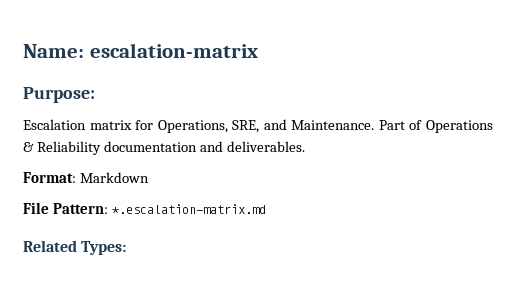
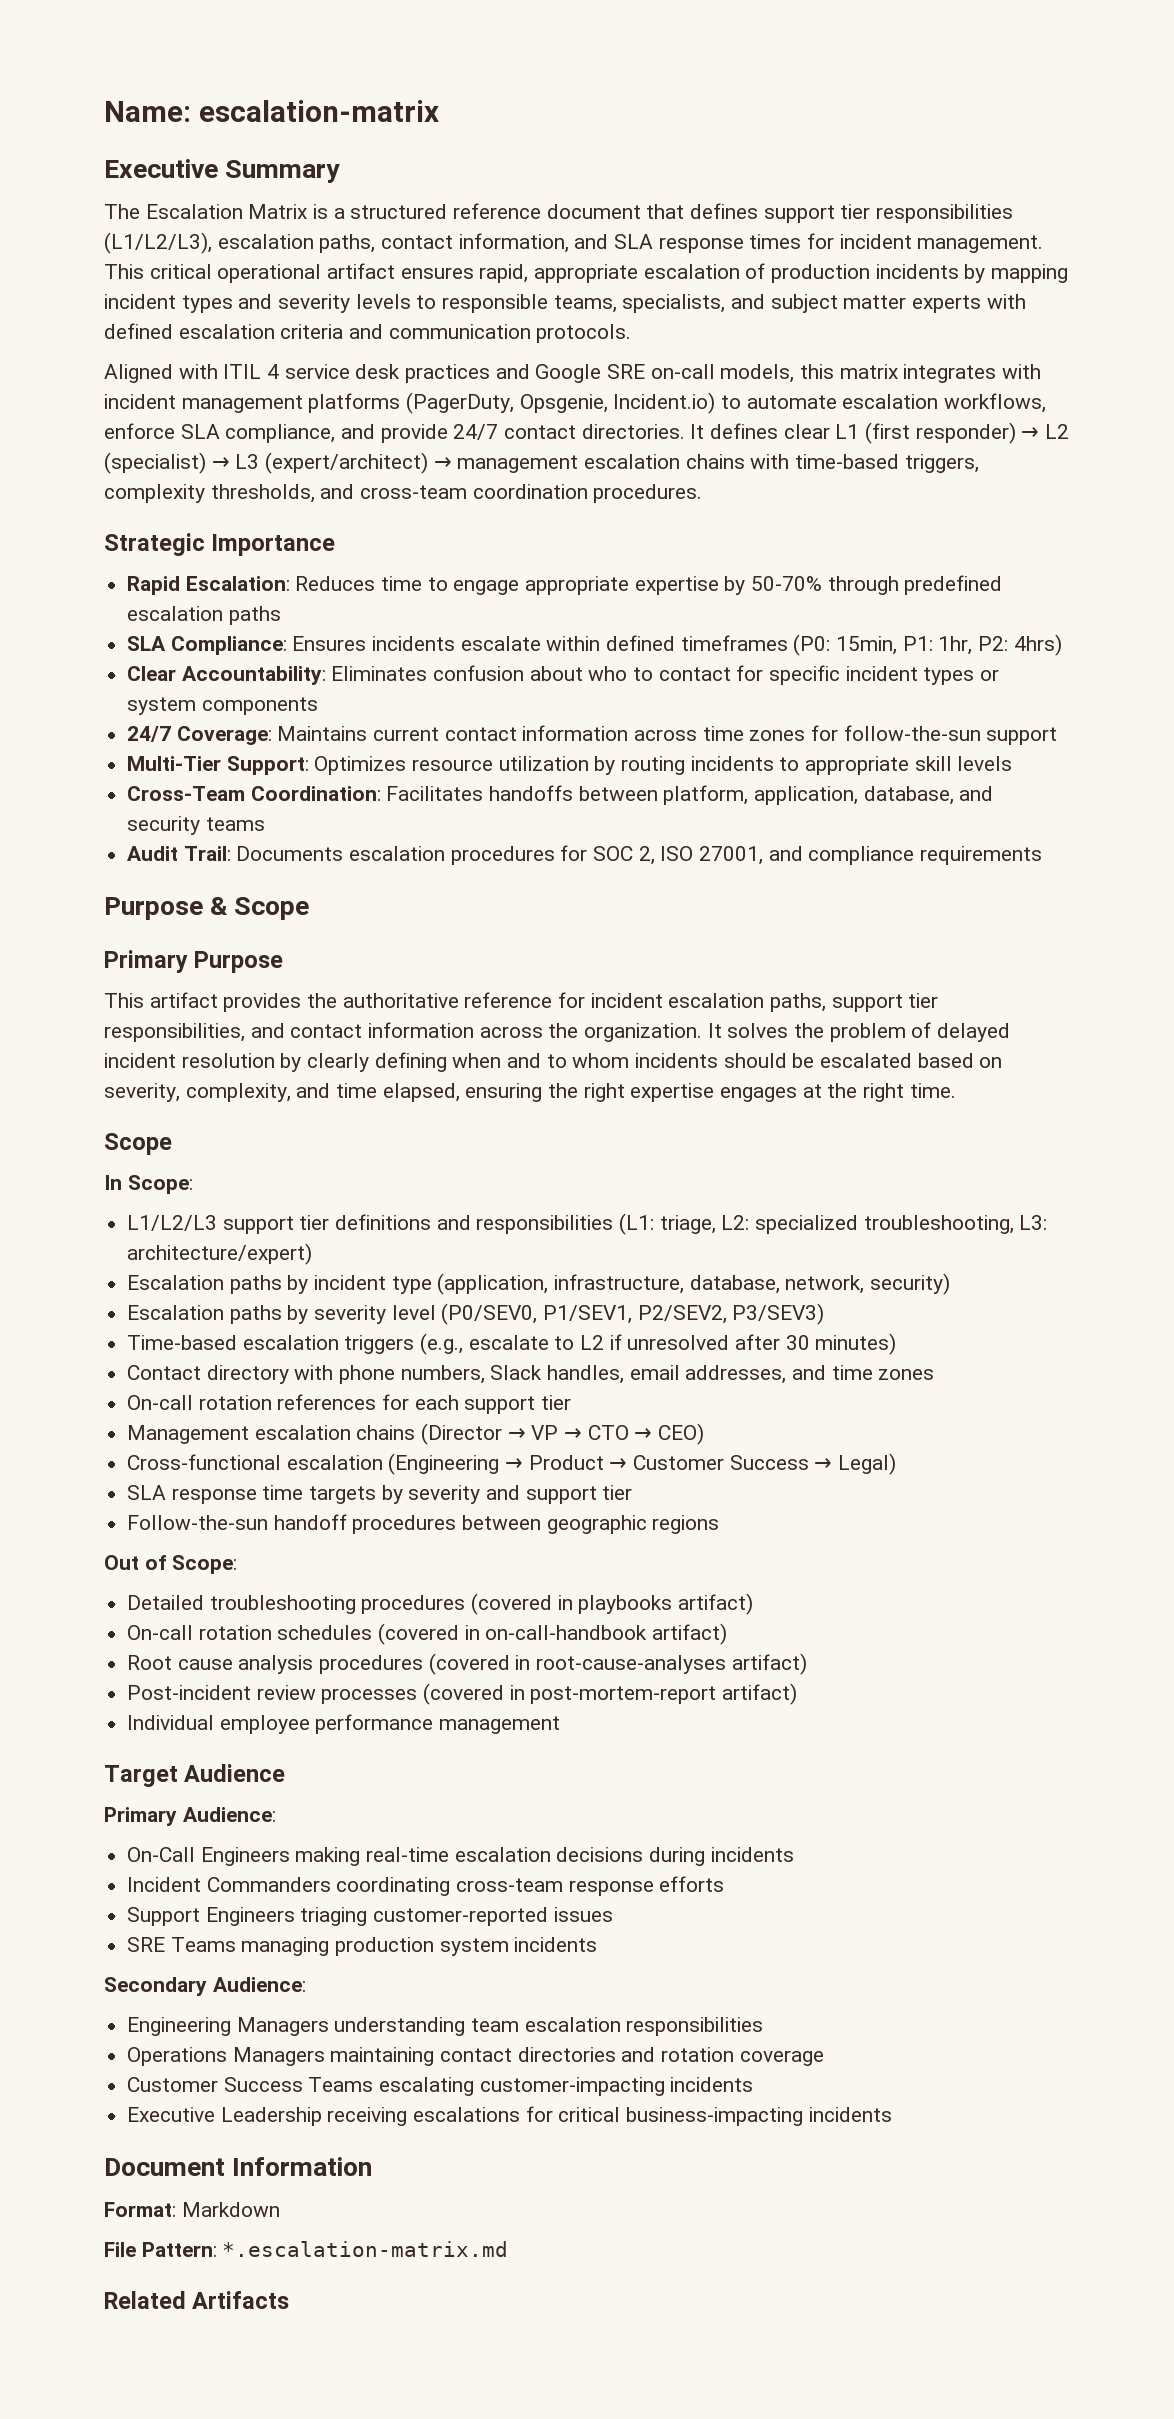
- Purpose:
- Escalation matrix for Operations, SRE, and Maintenance. Part of Operations & Reliability documentation and deliverables.
+ Executive Summary
+ The Escalation Matrix is a structured reference document that defines support tier responsibilities (L1/L2/L3), escalation paths, contact information, and SLA response times for incident management. This critical operational artifact ensures rapid, appropriate escalation of production incidents by mapping incident types and severity levels to responsible teams, specialists, and subject matter experts with defined escalation criteria and communication protocols.
+ Aligned with ITIL 4 service desk practices and Google SRE on-call models, this matrix integrates with incident management platforms (PagerDuty, Opsgenie, Incident.io) to automate escalation workflows, enforce SLA compliance, and provide 24/7 contact directories. It defines clear L1 (first responder) → L2 (specialist) → L3 (expert/architect) → management escalation chains with time-based triggers, complexity thresholds, and cross-team coordination procedures.
+ Strategic Importance
+ Rapid Escalation: Reduces time to engage appropriate expertise by 50-70% through predefined escalation paths
+ SLA Compliance: Ensures incidents escalate within defined timeframes (P0: 15min, P1: 1hr, P2: 4hrs)
+ Clear Accountability: Eliminates confusion about who to contact for specific incident types or system components
+ 24/7 Coverage: Maintains current contact information across time zones for follow-the-sun support
+ Multi-Tier Support: Optimizes resource utilization by routing incidents to appropriate skill levels
+ Cross-Team Coordination: Facilitates handoffs between platform, application, database, and security teams
+ Audit Trail: Documents escalation procedures for SOC 2, ISO 27001, and compliance requirements
+ Purpose & Scope
+ Primary Purpose
+ This artifact provides the authoritative reference for incident escalation paths, support tier responsibilities, and contact information across the organization. It solves the problem of delayed incident resolution by clearly defining when and to whom incidents should be escalated based on severity, complexity, and time elapsed, ensuring the right expertise engages at the right time.
+ Scope
+ In Scope:
+ L1/L2/L3 support tier definitions and responsibilities (L1: triage, L2: specialized troubleshooting, L3: architecture/expert)
+ Escalation paths by incident type (application, infrastructure, database, network, security)
+ Escalation paths by severity level (P0/SEV0, P1/SEV1, P2/SEV2, P3/SEV3)
+ Time-based escalation triggers (e.g., escalate to L2 if unresolved after 30 minutes)
+ Contact directory with phone numbers, Slack handles, email addresses, and time zones
+ On-call rotation references for each support tier
+ Management escalation chains (Director → VP → CTO → CEO)
+ Cross-functional escalation (Engineering → Product → Customer Success → Legal)
+ SLA response time targets by severity and support tier
+ Follow-the-sun handoff procedures between geographic regions
+ Out of Scope:
+ Detailed troubleshooting procedures (covered in playbooks artifact)
+ On-call rotation schedules (covered in on-call-handbook artifact)
+ Root cause analysis procedures (covered in root-cause-analyses artifact)
+ Post-incident review processes (covered in post-mortem-report artifact)
+ Individual employee performance management
+ Target Audience
+ Primary Audience:
+ On-Call Engineers making real-time escalation decisions during incidents
+ Incident Commanders coordinating cross-team response efforts
+ Support Engineers triaging customer-reported issues
+ SRE Teams managing production system incidents
+ Secondary Audience:
+ Engineering Managers understanding team escalation responsibilities
+ Operations Managers maintaining contact directories and rotation coverage
+ Customer Success Teams escalating customer-impacting incidents
+ Executive Leadership receiving escalations for critical business-impacting incidents
+ Document Information
- Related Types:
+ Related Artifacts

